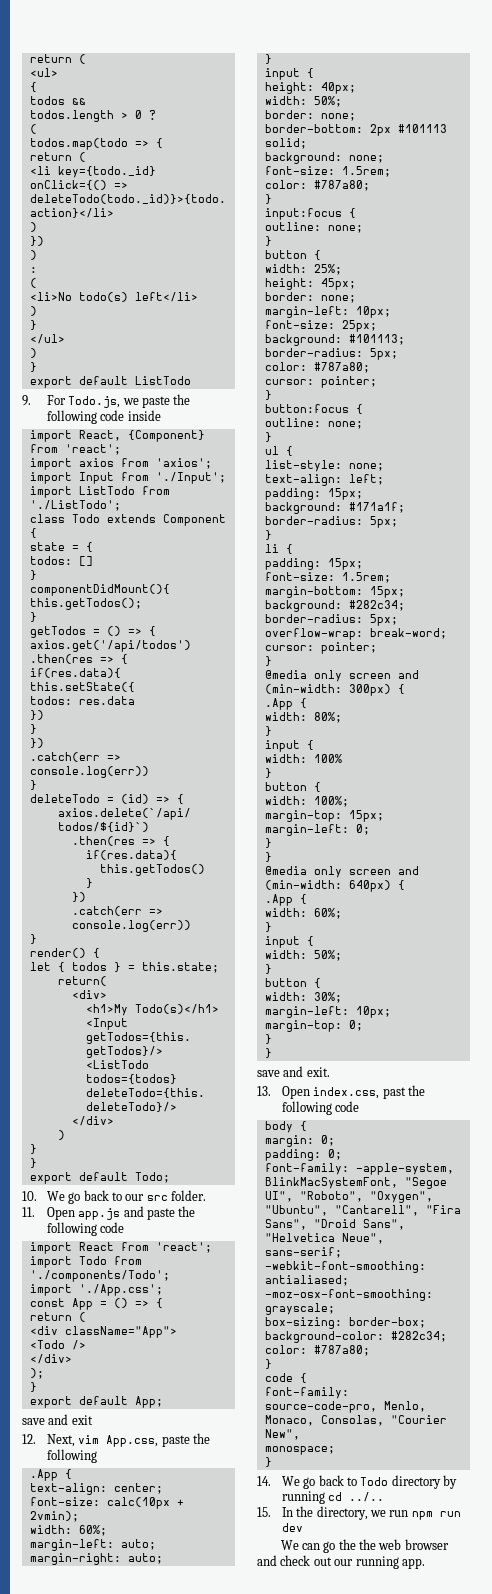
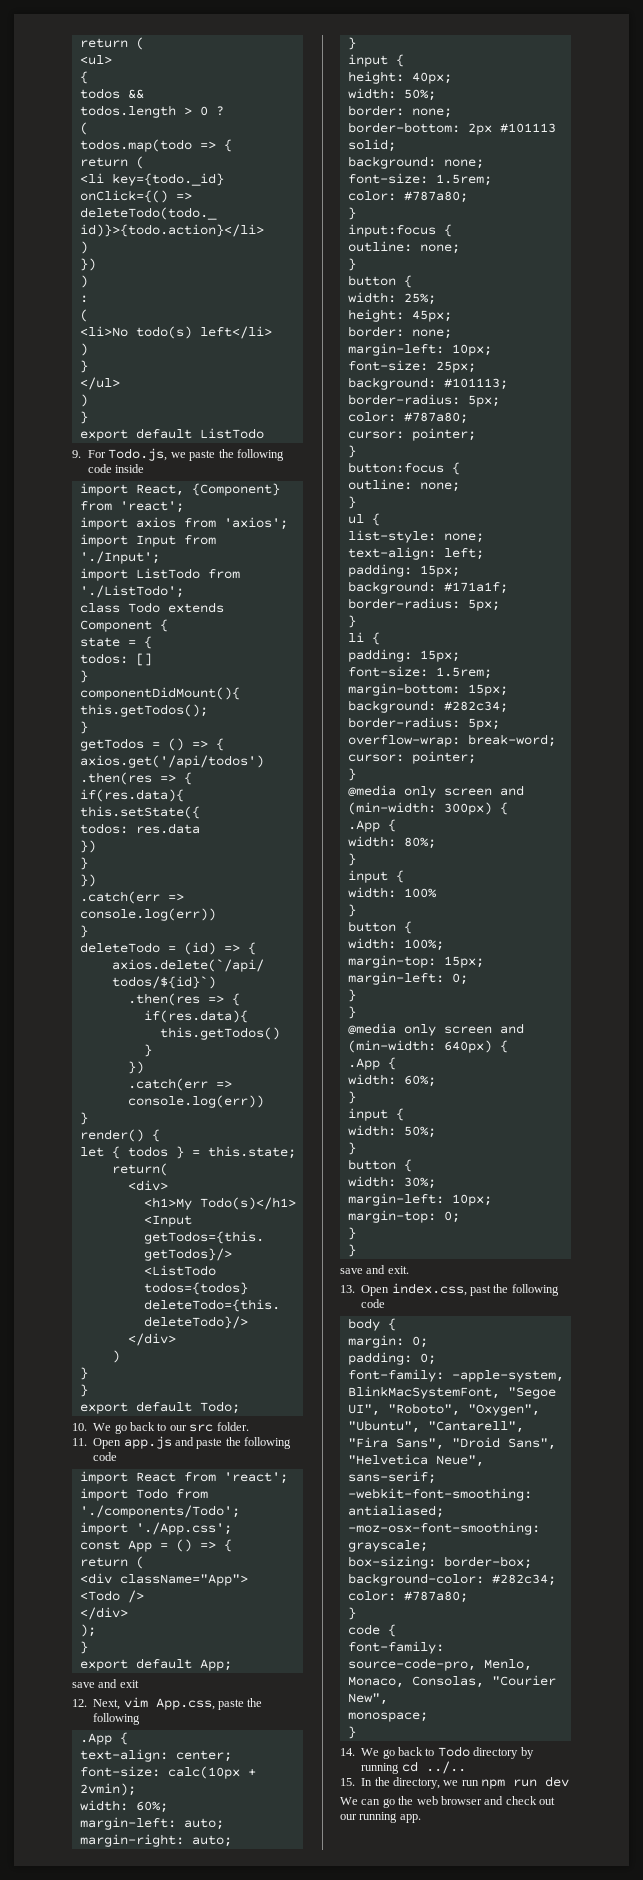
- We can go the the web browser and check out our running app.
+ We can go the web browser and check out our running app.

